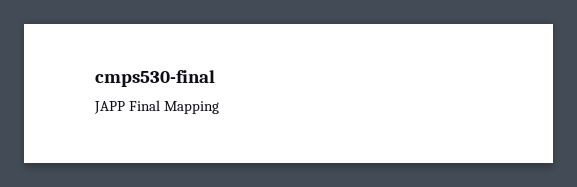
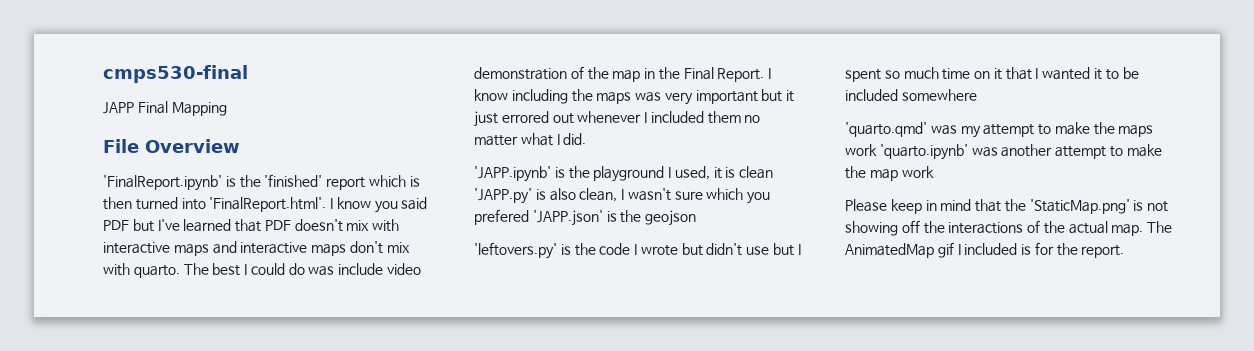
+ File Overview
+ 'FinalReport.ipynb' is the 'finished' report which is then turned into 'FinalReport.html'. I know you said PDF but I've learned that PDF doesn't mix with interactive maps and interactive maps don't mix with quarto. The best I could do was include video demonstration of the map in the Final Report. I know including the maps was very important but it just errored out whenever I included them no matter what I did.
+ 'JAPP.ipynb' is the playground I used, it is clean 'JAPP.py' is also clean, I wasn't sure which you prefered 'JAPP.json' is the geojson
+ 'leftovers.py' is the code I wrote but didn't use but I spent so much time on it that I wanted it to be included somewhere
+ 'quarto.qmd' was my attempt to make the maps work 'quarto.ipynb' was another attempt to make the map work
+ Please keep in mind that the 'StaticMap.png' is not showing off the interactions of the actual map. The AnimatedMap gif I included is for the report.

